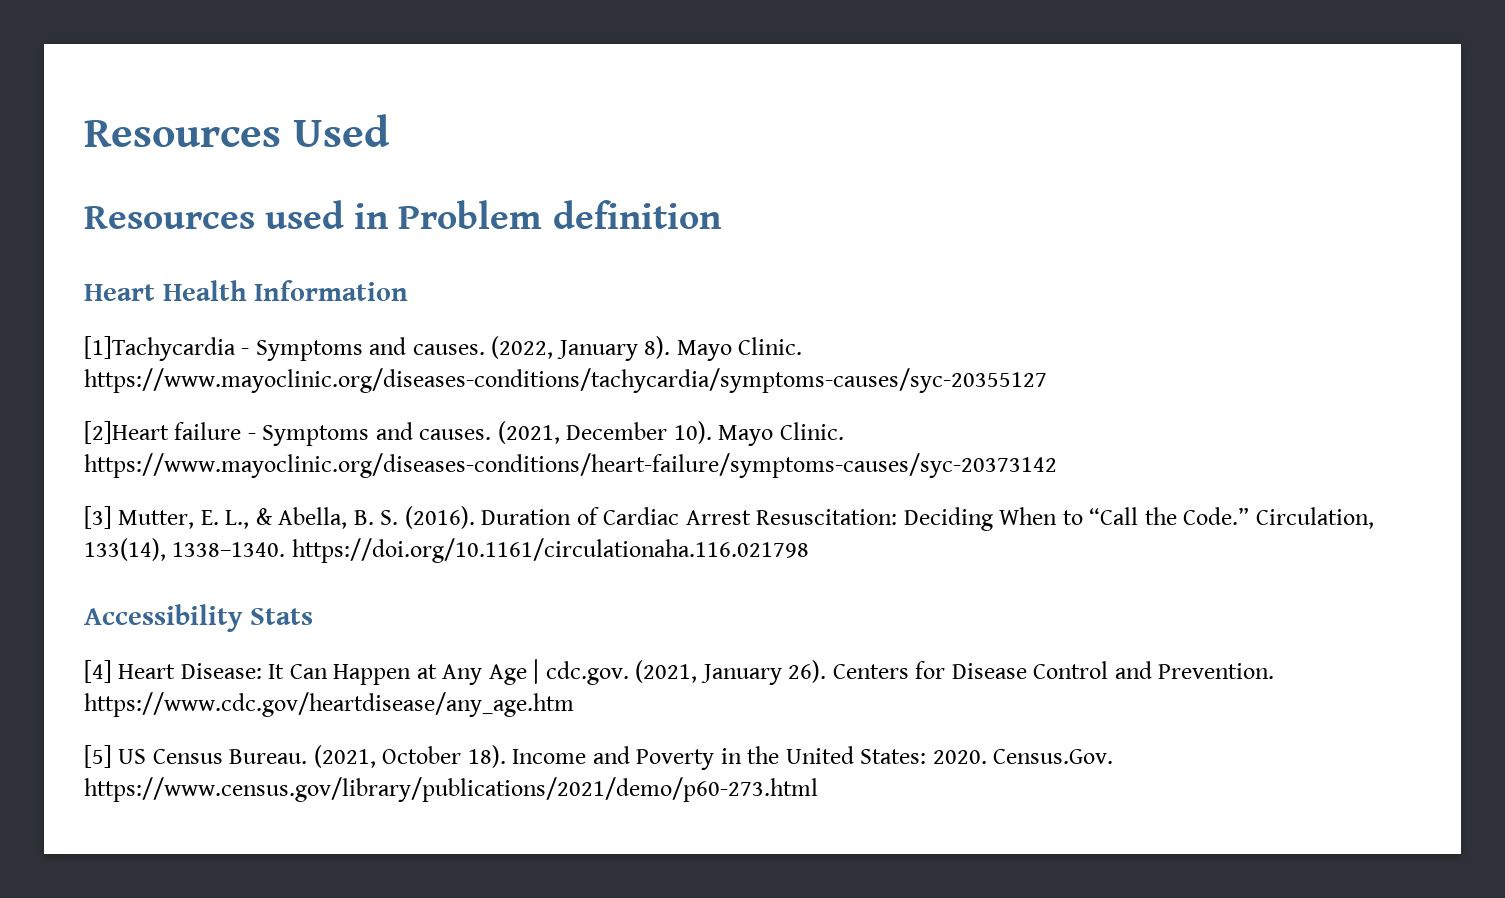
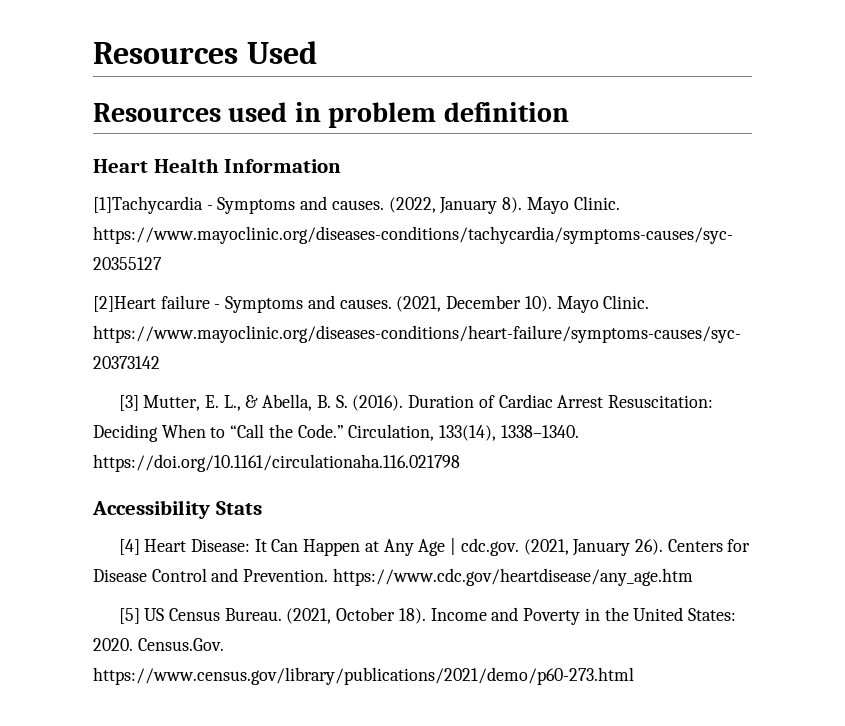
- Resources used in Problem definition
+ Resources used in problem definition

